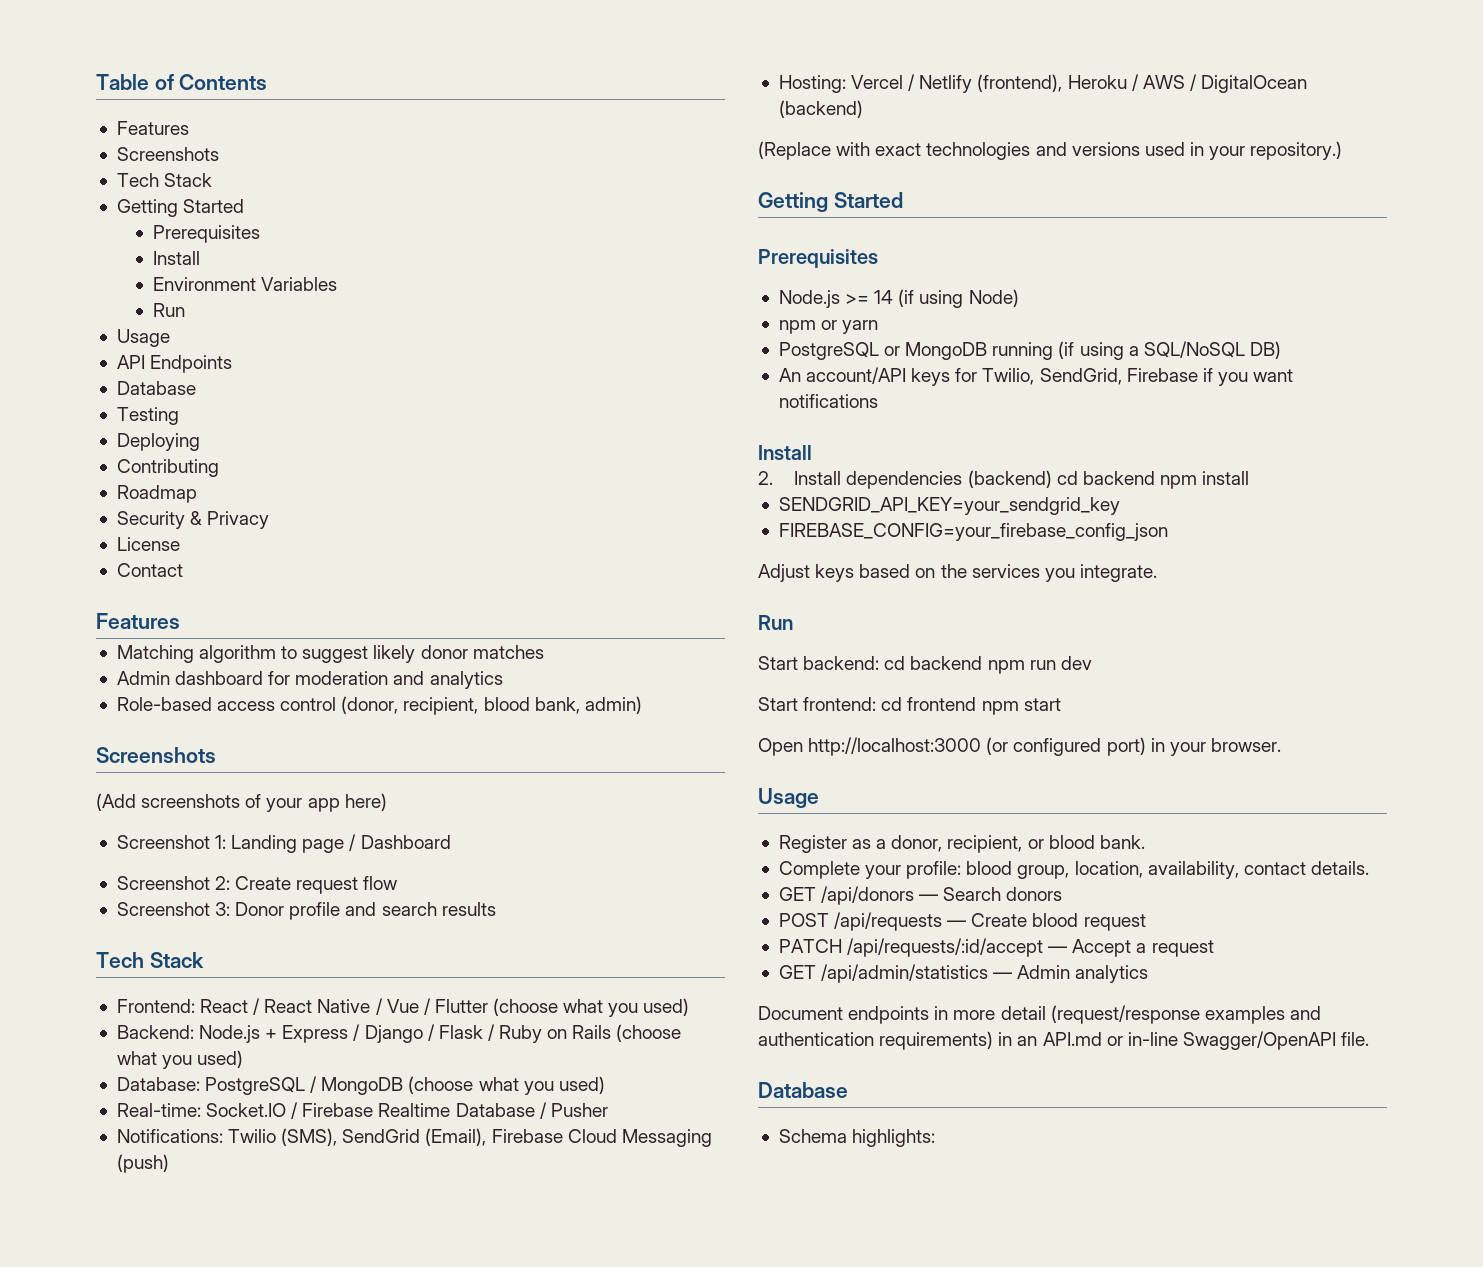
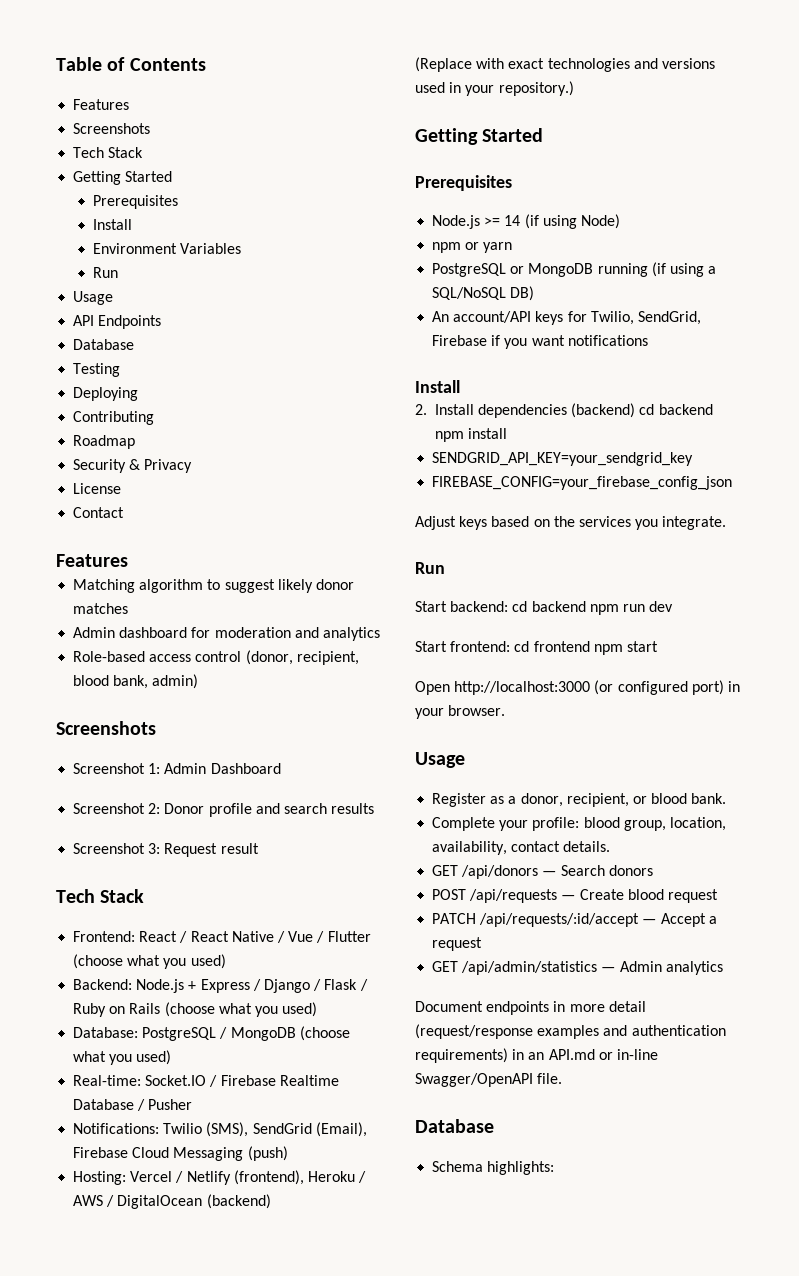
- (Add screenshots of your app here)
- Screenshot 1: Landing page / Dashboard
+ Screenshot 1: Admin Dashboard
- Screenshot 2: Create request flow
- Screenshot 3: Donor profile and search results
+ Screenshot 2: Donor profile and search results
+ Screenshot 3: Request result

